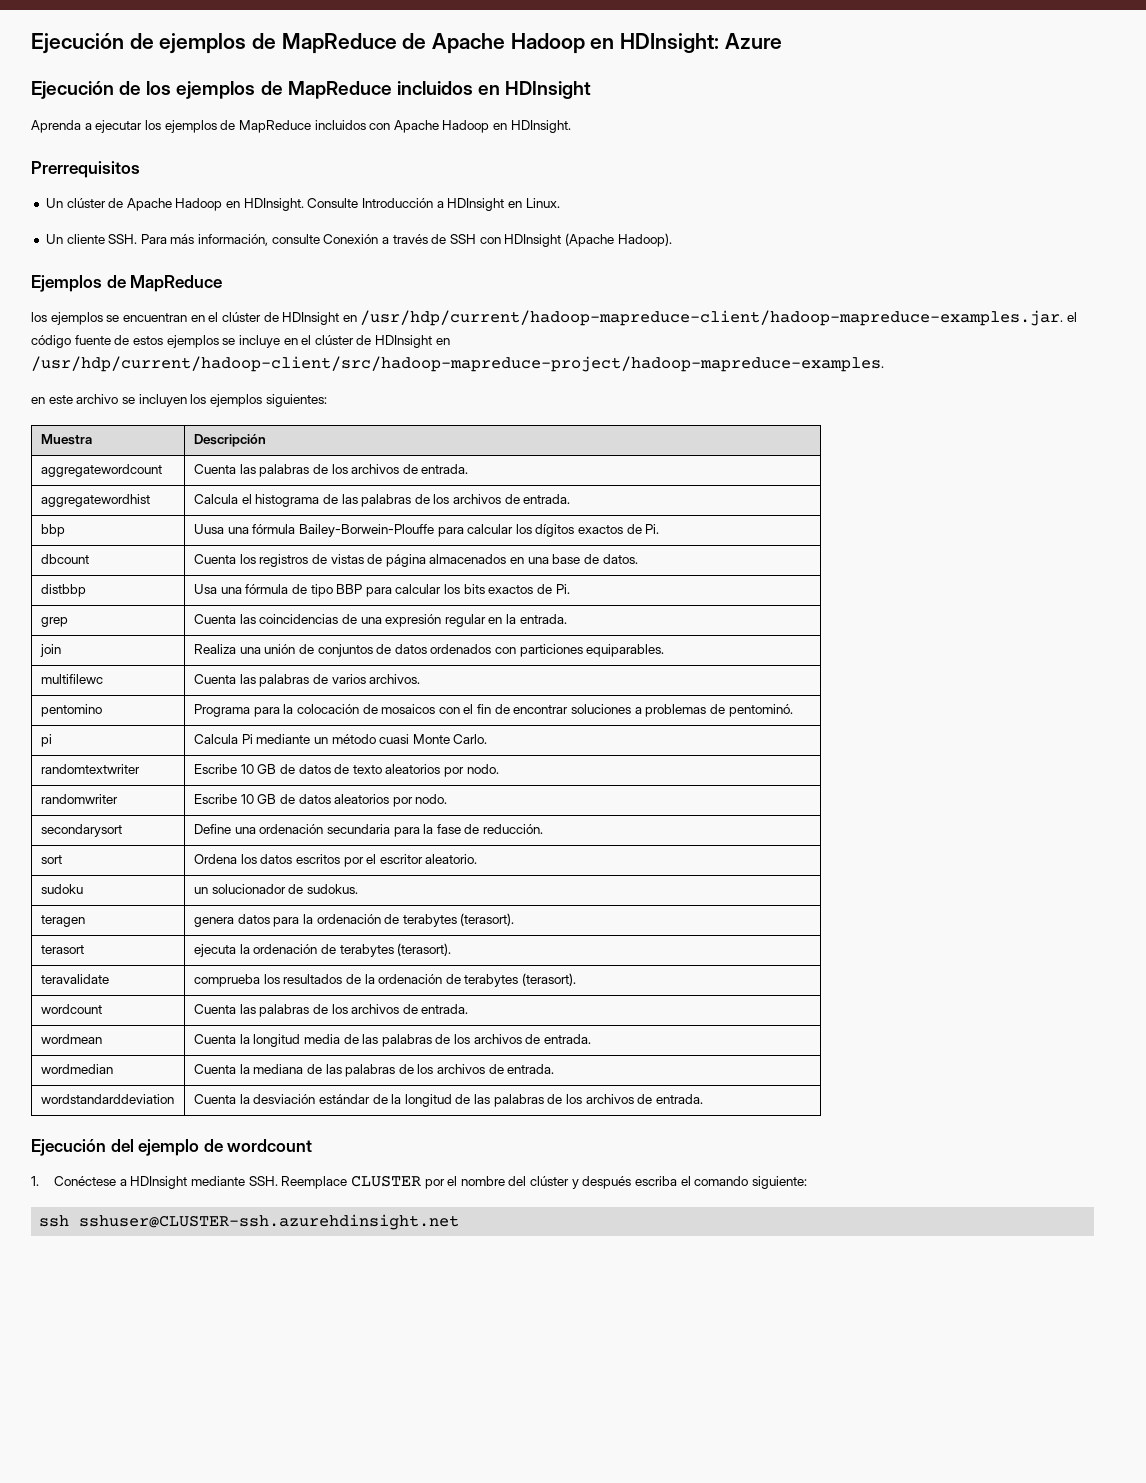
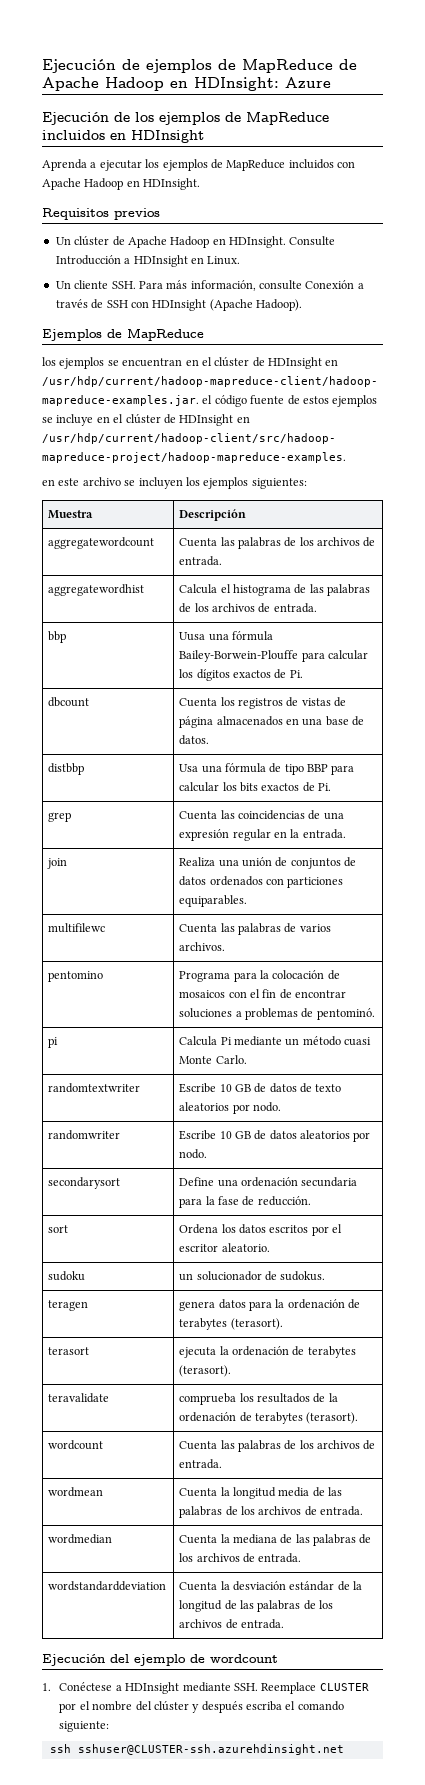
- Prerrequisitos
+ Requisitos previos

